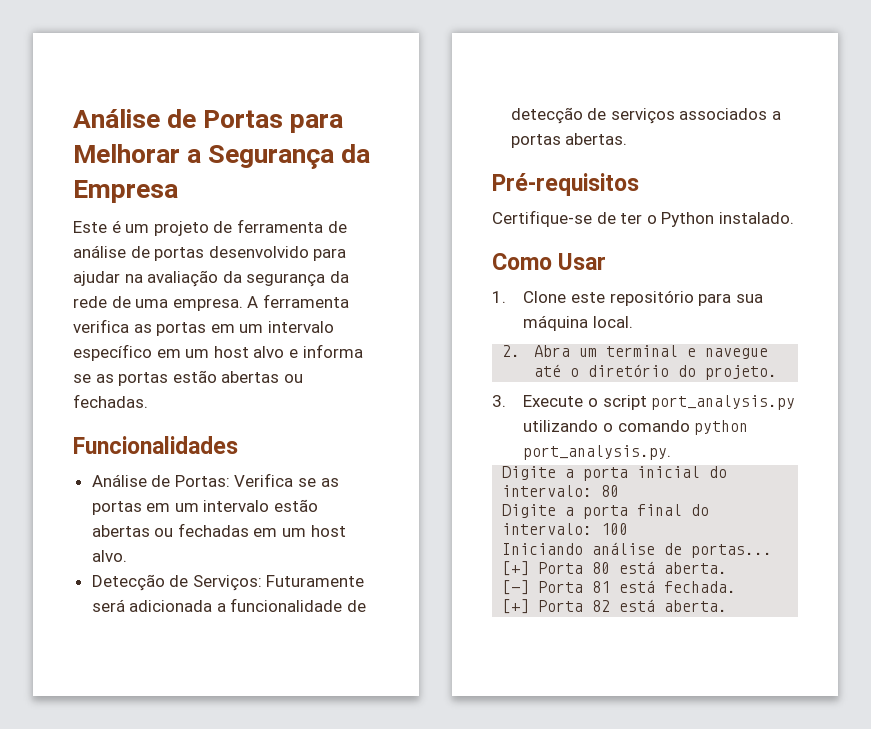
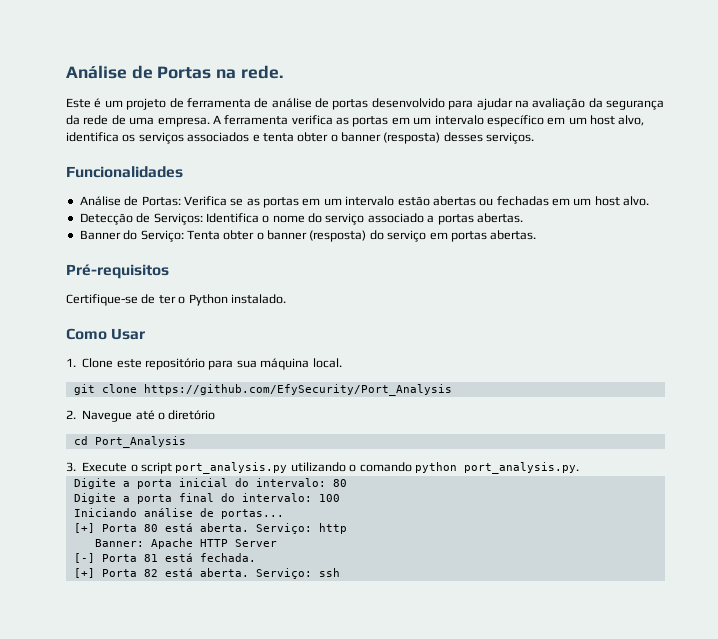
- Análise de Portas para Melhorar a Segurança da Empresa
+ Análise de Portas na rede.
- A ferramenta verifica as portas em um intervalo específico em um host alvo e informa se as portas estão abertas ou fechadas.
+ A ferramenta verifica as portas em um intervalo específico em um host alvo, identifica os serviços associados e tenta obter o banner (resposta) desses serviços.
- Detecção de Serviços: Futuramente será adicionada a funcionalidade de detecção de serviços associados a portas abertas.
+ Detecção de Serviços: Identifica o nome do serviço associado a portas abertas.
+ Banner do Serviço: Tenta obter o banner (resposta) do serviço em portas abertas.
- 2. Abra um terminal e navegue até o diretório do projeto.
+ git clone https://github.com/EfySecurity/Port_Analysis
+ 2. Navegue até o diretório
+ cd Port_Analysis
+ Serviço: http
+ Banner: Apache HTTP Server
+ Serviço: ssh

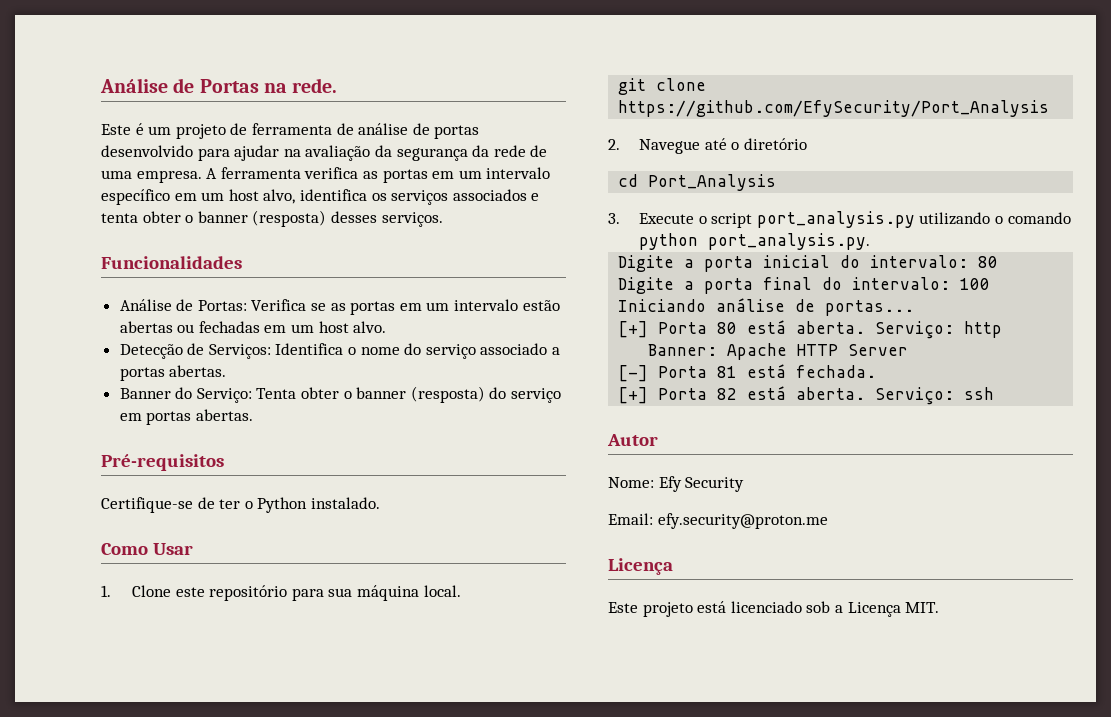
+ Autor
+ Nome: Efy Security
+ Email: efy.security@proton.me
+ Licença
+ Este projeto está licenciado sob a Licença MIT.

